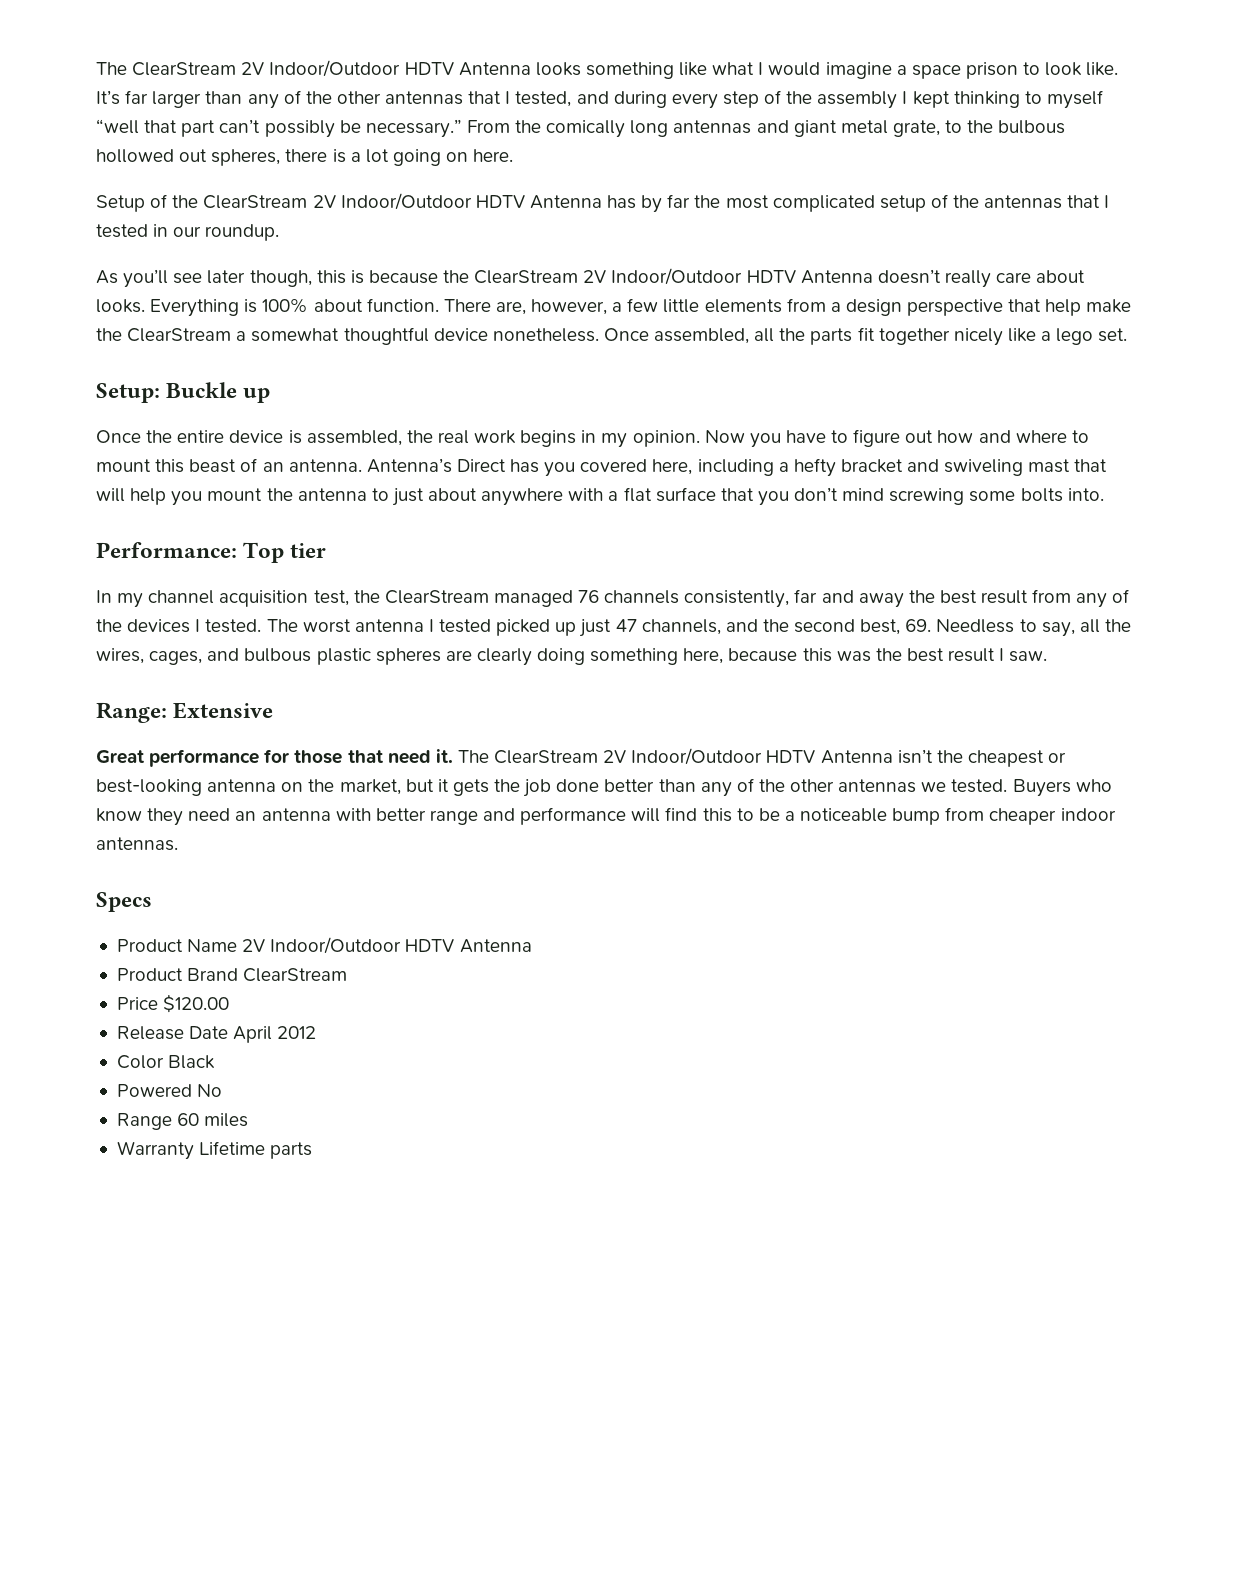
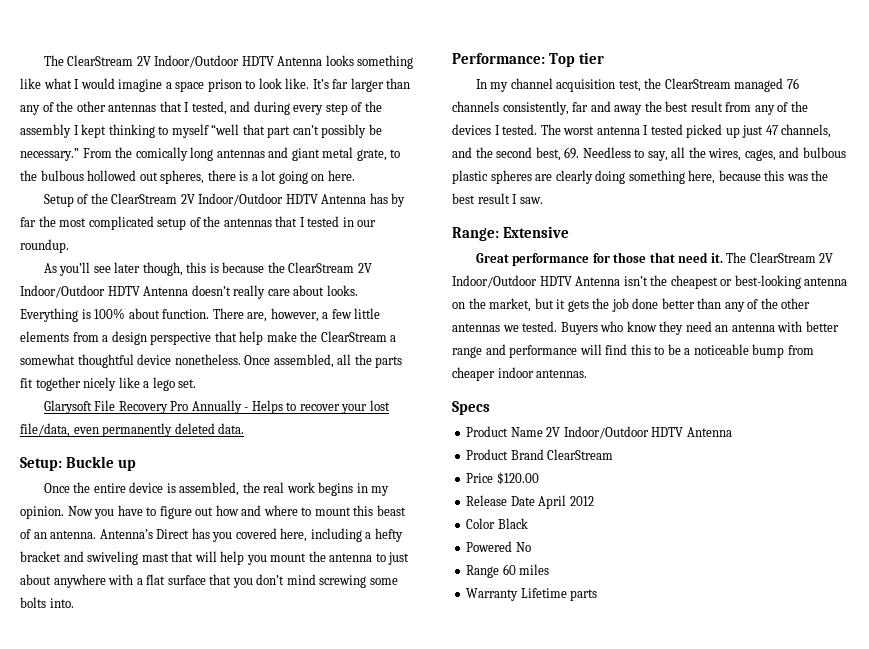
+ Glarysoft File Recovery Pro Annually - Helps to recover your lost file/data, even permanently deleted data.

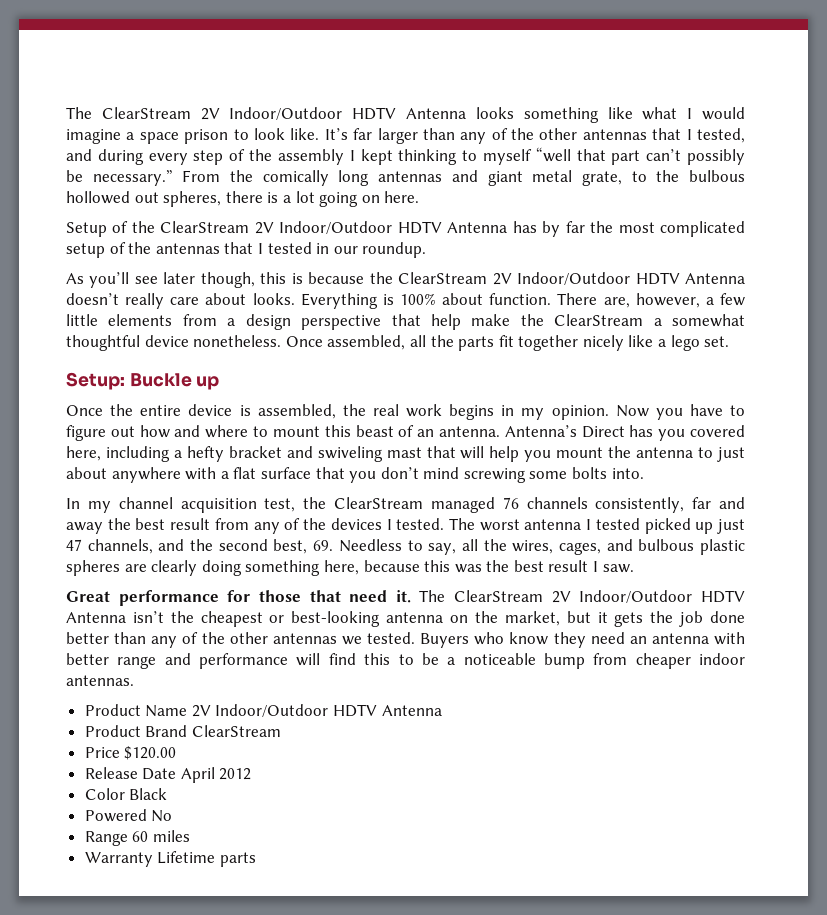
- Glarysoft File Recovery Pro Annually - Helps to recover your lost file/data, even permanently deleted data.
- Performance: Top tier
- Range: Extensive
- Specs

